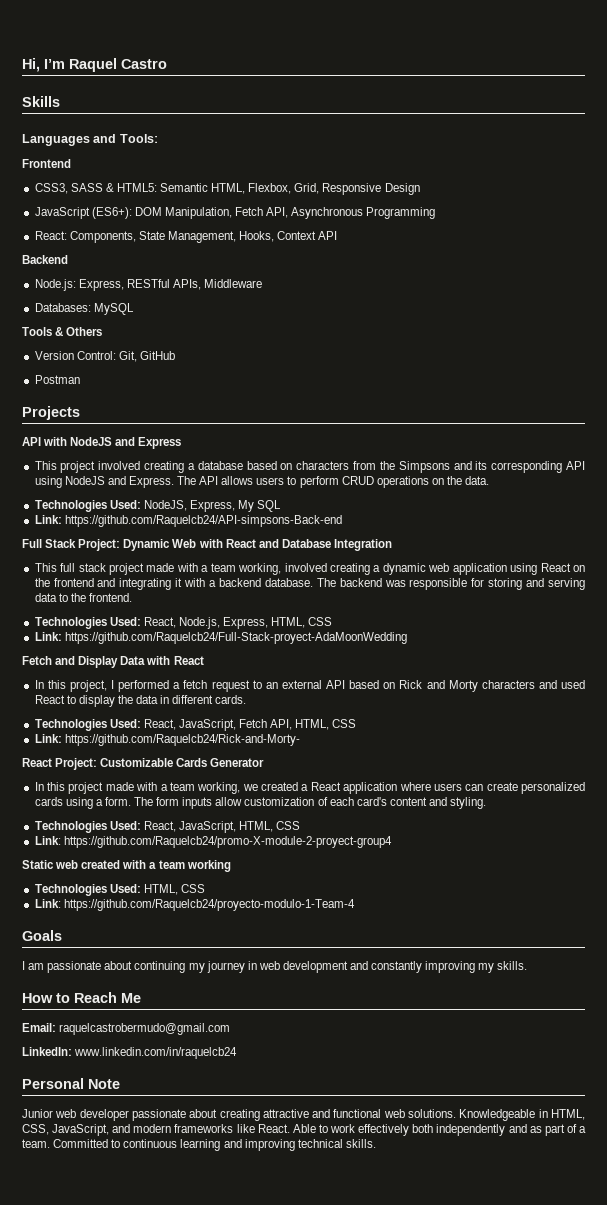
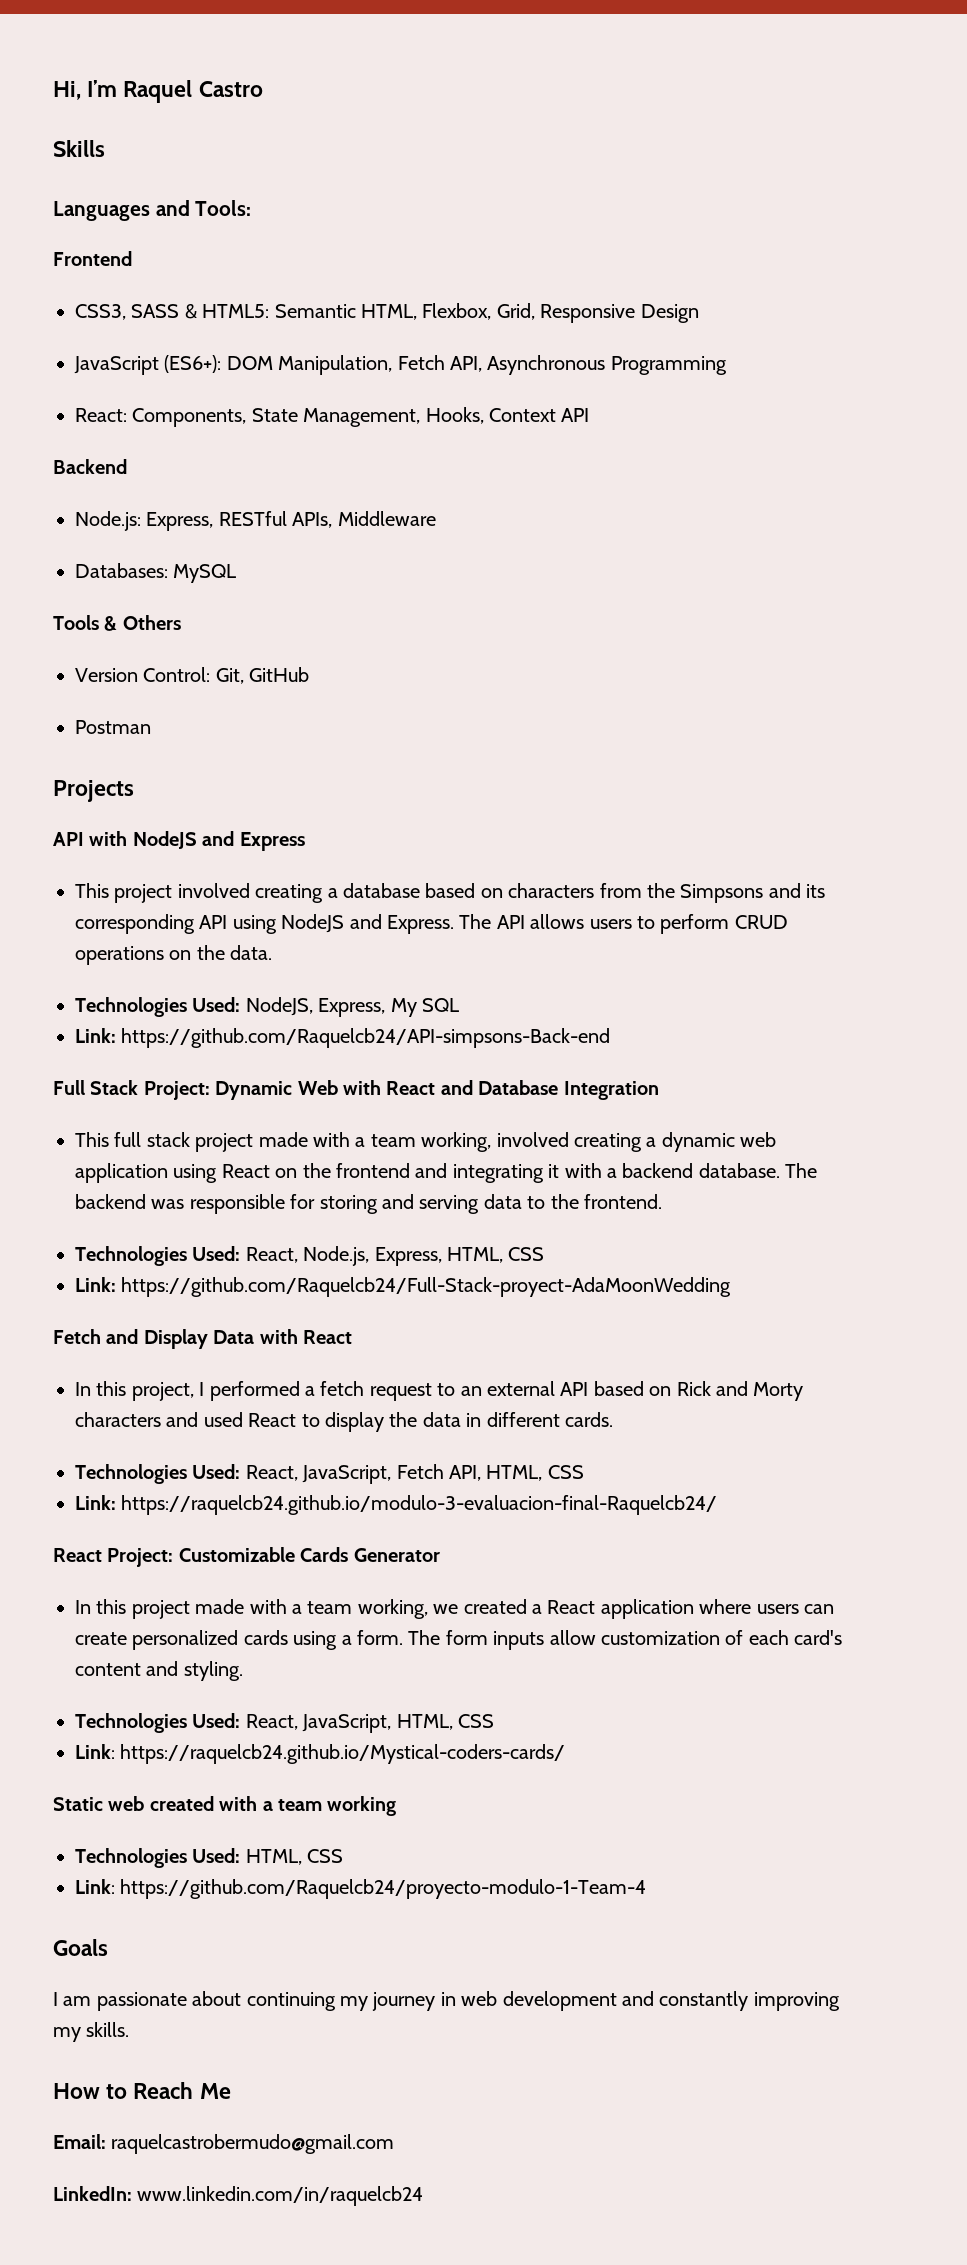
- Link: https://github.com/Raquelcb24/Rick-and-Morty-
+ Link: https://raquelcb24.github.io/modulo-3-evaluacion-final-Raquelcb24/
- Link: https://github.com/Raquelcb24/promo-X-module-2-proyect-group4
+ Link: https://raquelcb24.github.io/Mystical-coders-cards/
- Personal Note
- Junior web developer passionate about creating attractive and functional web solutions. Knowledgeable in HTML, CSS, JavaScript, and modern frameworks like React. Able to work effectively both independently and as part of a team. Committed to continuous learning and improving technical skills.

